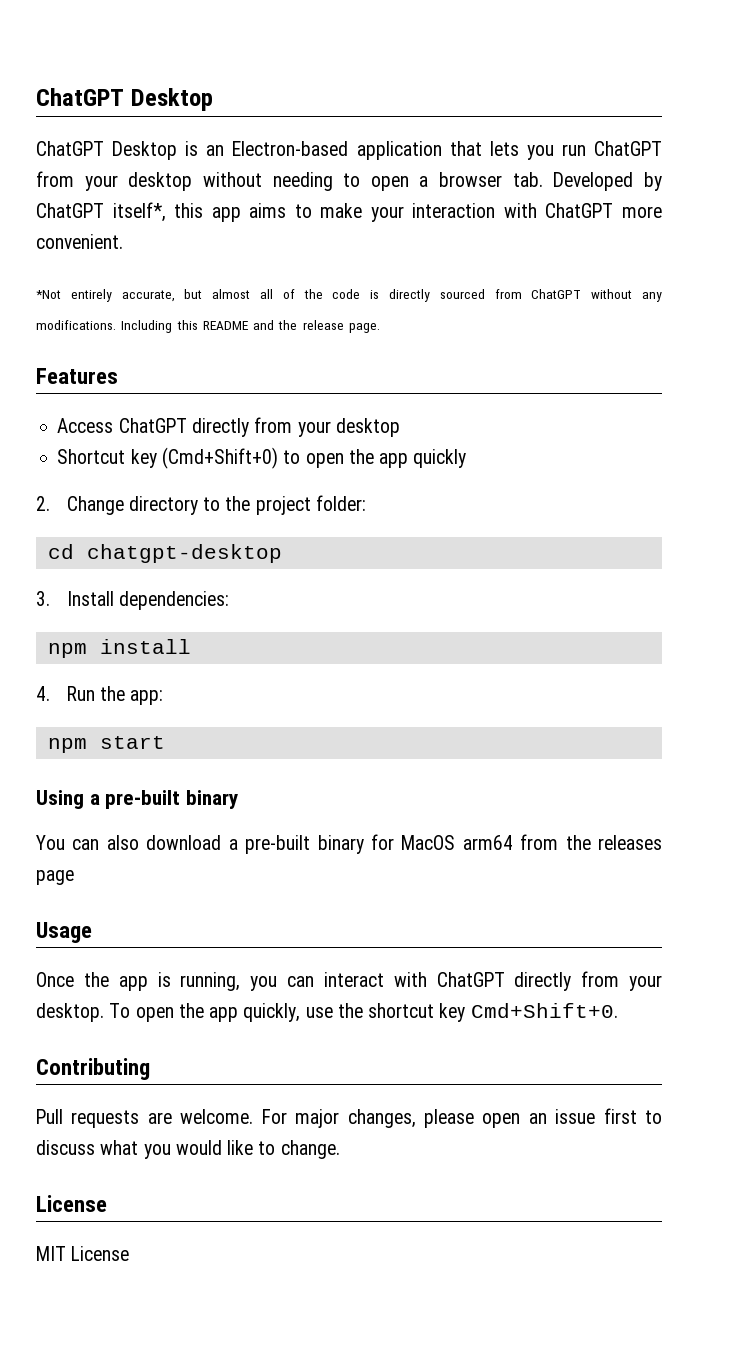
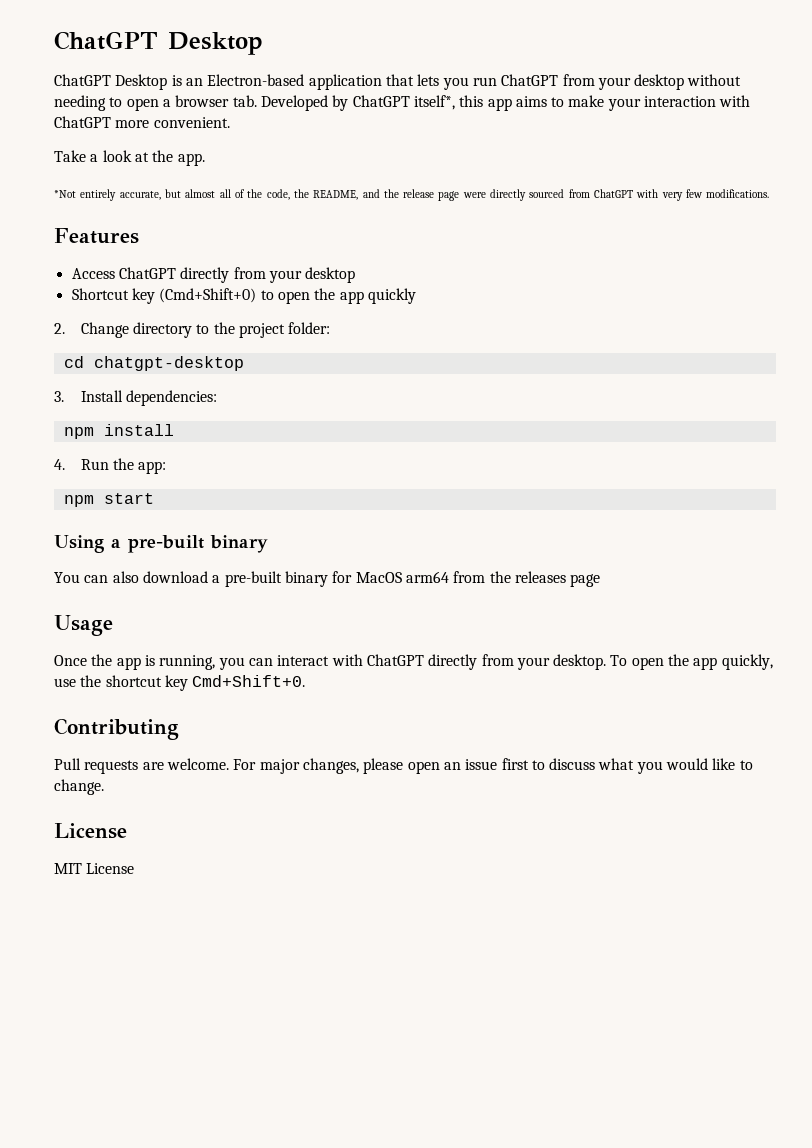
+ Take a look at the app.
- *Not entirely accurate, but almost all of the code is directly sourced from ChatGPT without any modifications. Including this README and the release page.
+ *Not entirely accurate, but almost all of the code, the README, and the release page were directly sourced from ChatGPT with very few modifications.

